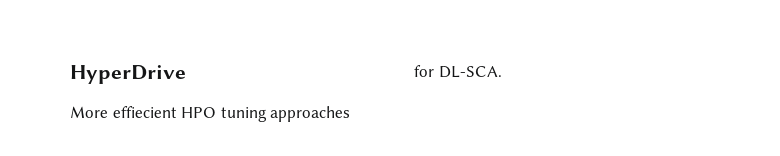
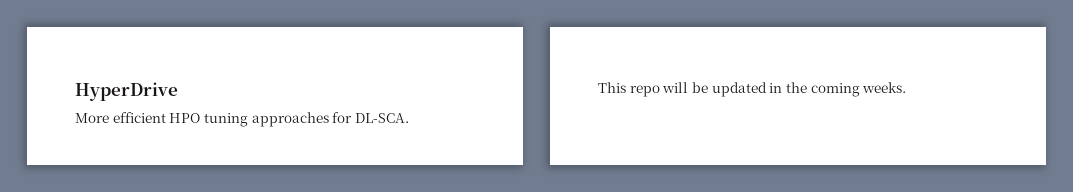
- More effiecient HPO tuning approaches for DL-SCA.
+ More efficient HPO tuning approaches for DL-SCA.
+ This repo will be updated in the coming weeks.

